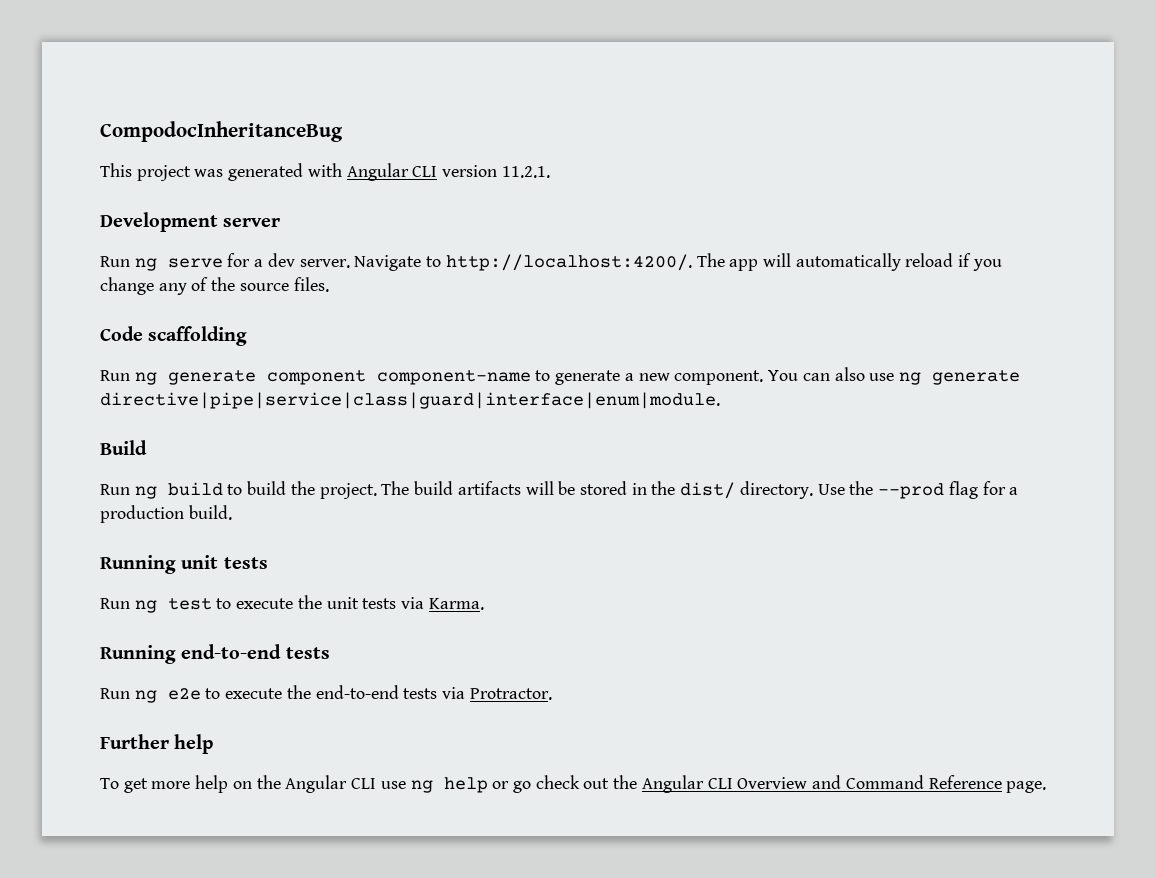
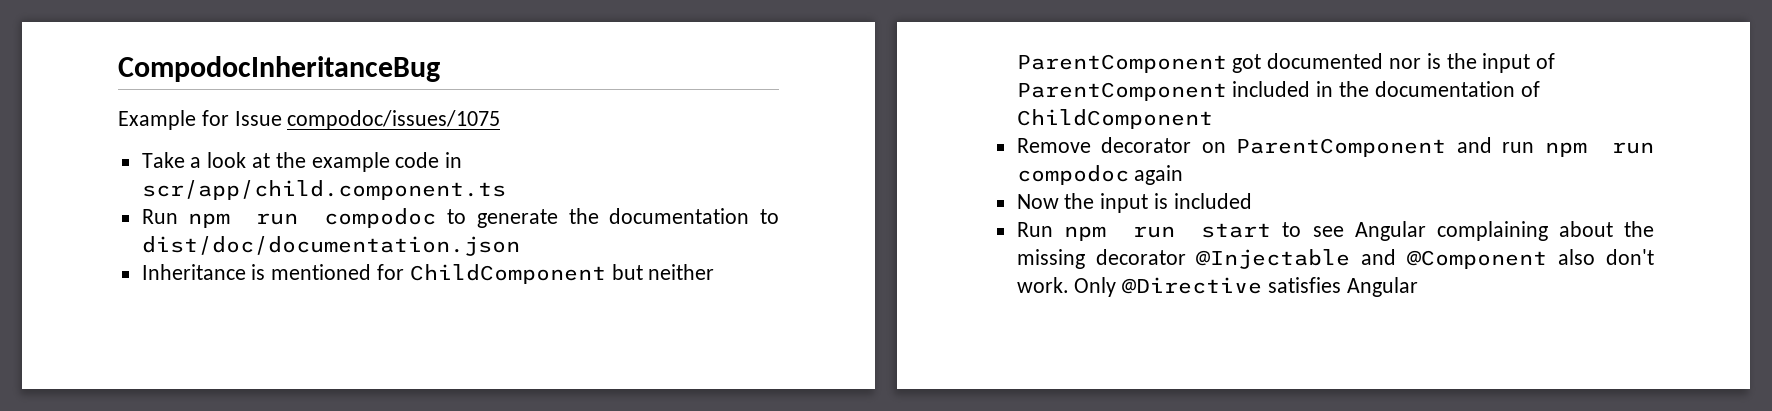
- This project was generated with Angular CLI version 11.2.1.
- Development server
- Run ng serve for a dev server. Navigate to http://localhost:4200/. The app will automatically reload if you change any of the source files.
- Code scaffolding
- Run ng generate component component-name to generate a new component. You can also use ng generate directive|pipe|service|class|guard|interface|enum|module.
- Build
- Run ng build to build the project. The build artifacts will be stored in the dist/ directory. Use the --prod flag for a production build.
- Running unit tests
- Run ng test to execute the unit tests via Karma.
- Running end-to-end tests
- Run ng e2e to execute the end-to-end tests via Protractor.
- Further help
- To get more help on the Angular CLI use ng help or go check out the Angular CLI Overview and Command Reference page.
+ Example for Issue compodoc/issues/1075
+ Take a look at the example code in scr/app/child.component.ts
+ Run npm run compodoc to generate the documentation to dist/doc/documentation.json
+ Inheritance is mentioned for ChildComponent but neither ParentComponent got documented nor is the input of ParentComponent included in the documentation of ChildComponent
+ Remove decorator on ParentComponent and run npm run compodoc again
+ Now the input is included
+ Run npm run start to see Angular complaining about the missing decorator @Injectable and @Component also don't work. Only @Directive satisfies Angular

